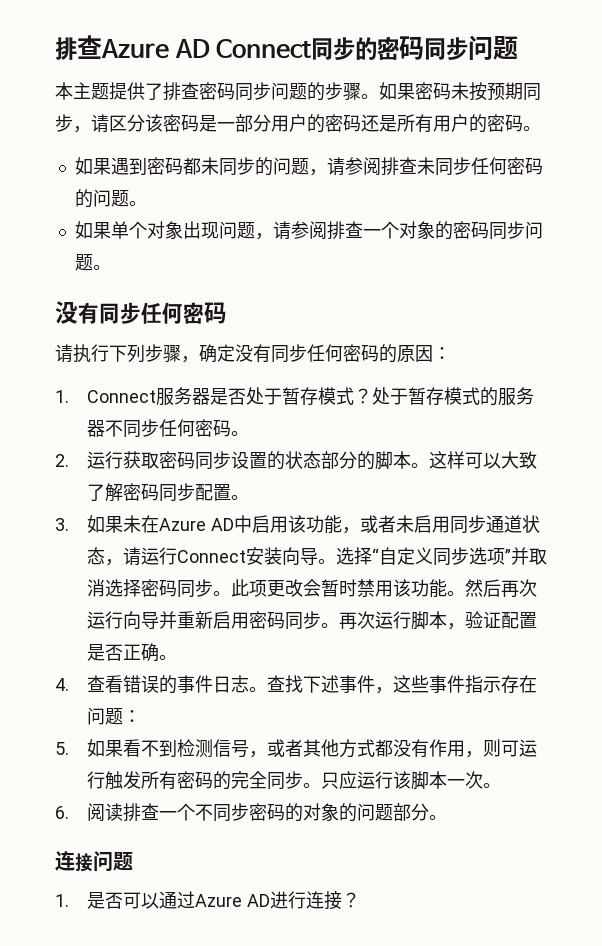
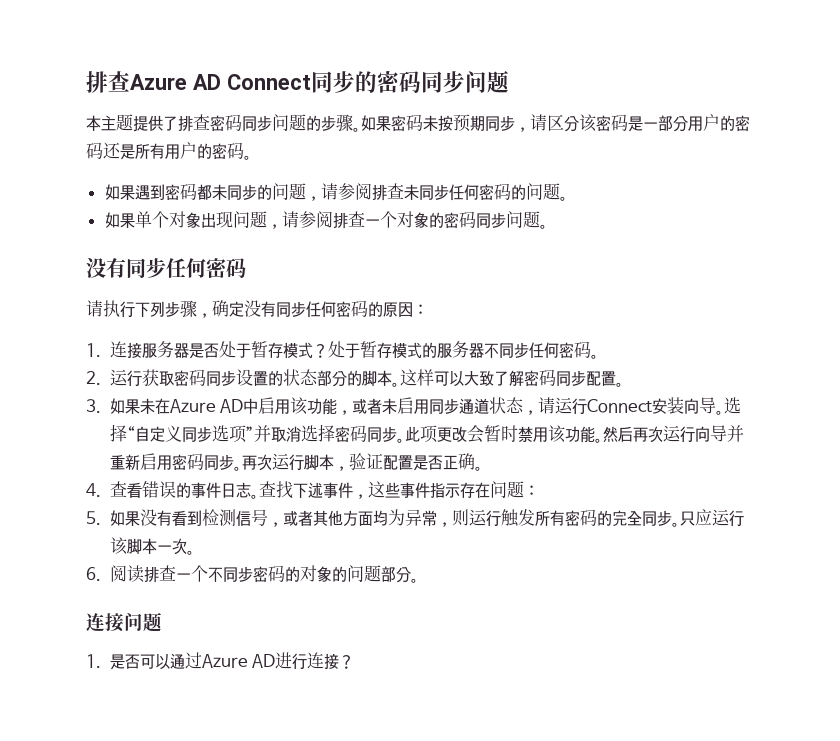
- 1. Connect服务器是否处于暂存模式？
+ 1.连接服务器是否处于暂存模式？
- 5.如果看不到检测信号，或者其他方式都没有作用，则可运行触发所有密码的完全同步。
+ 5.如果没有看到检测信号，或者其他方面均为异常，则运行触发所有密码的完全同步。

